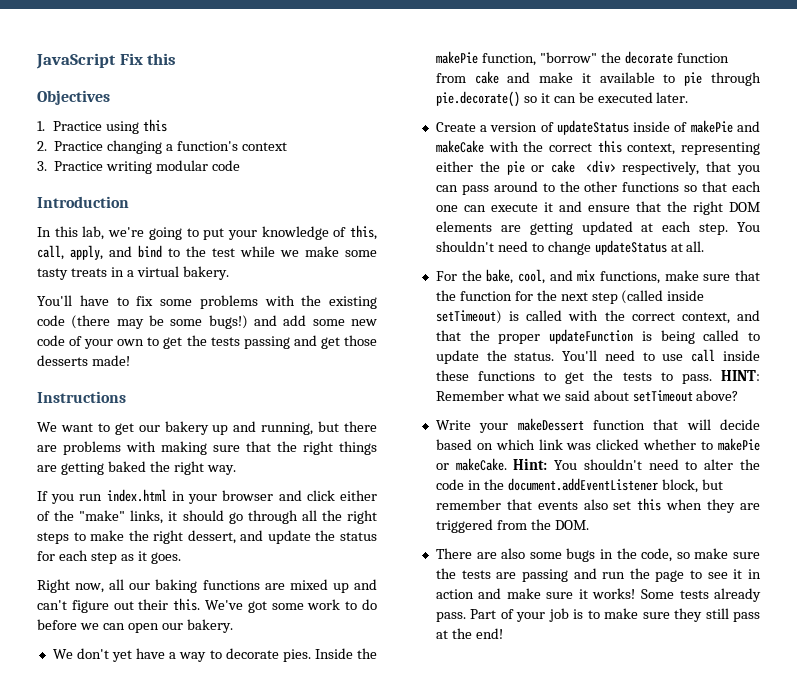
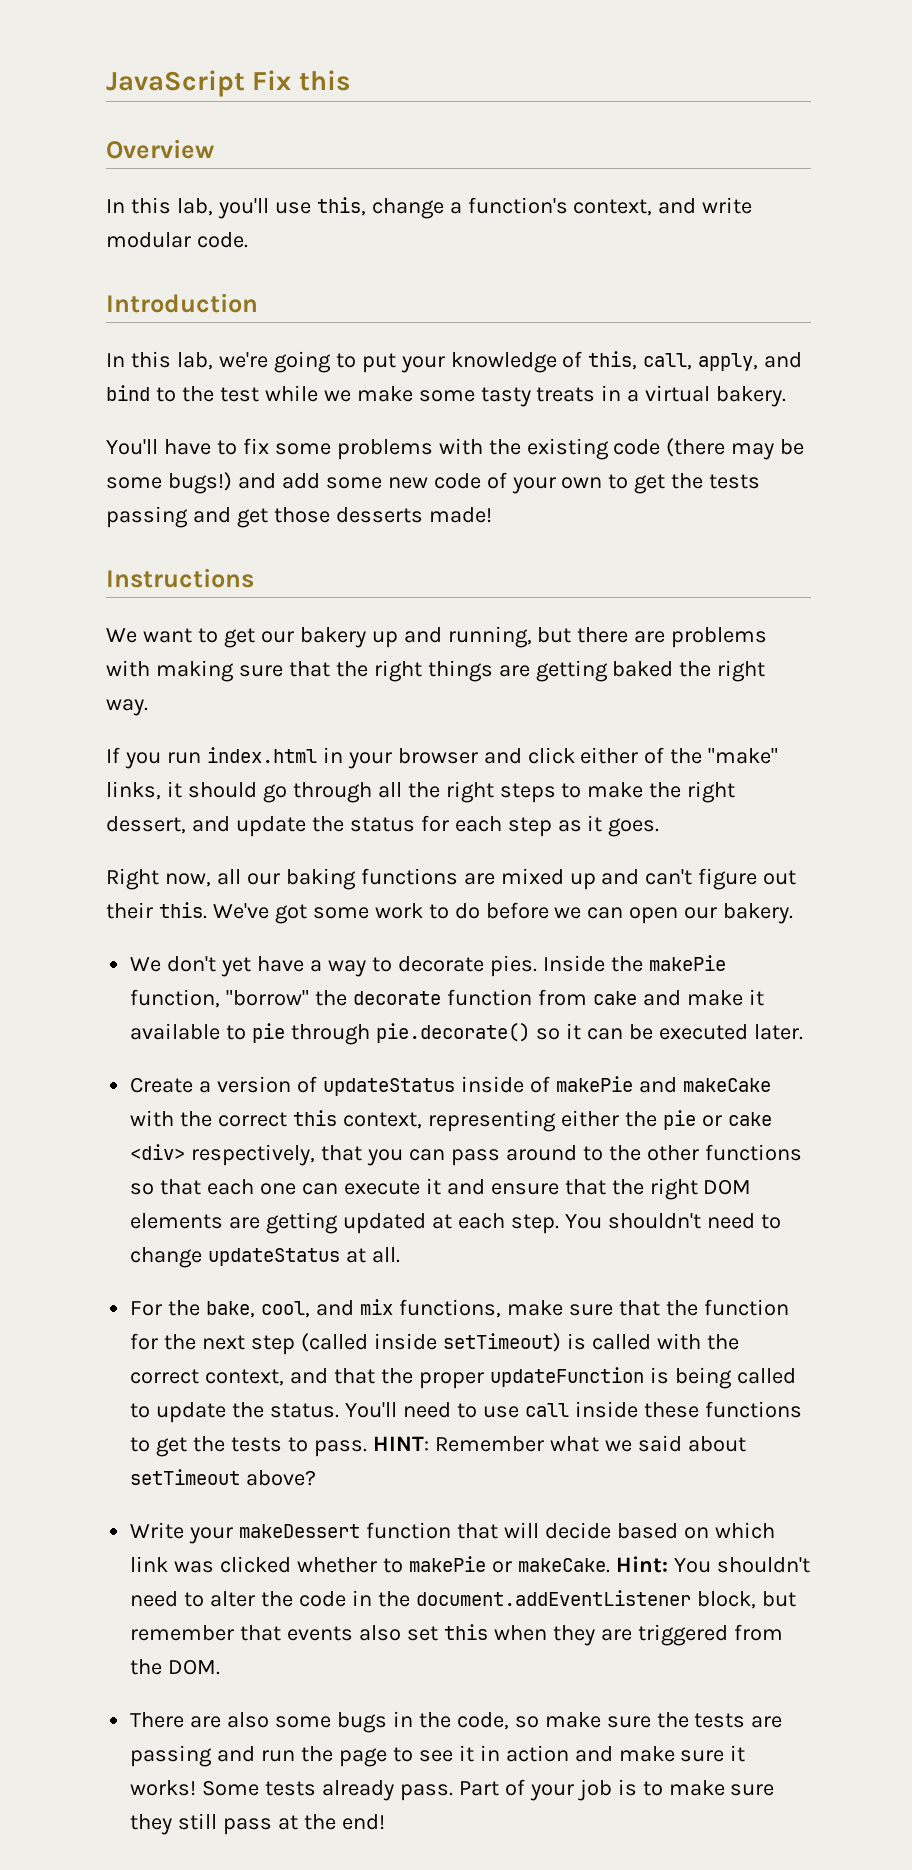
- Objectives
- 1. Practice using this
- 2. Practice changing a function's context
- 3. Practice writing modular code
+ Overview
+ In this lab, you'll use this, change a function's context, and write modular code.

